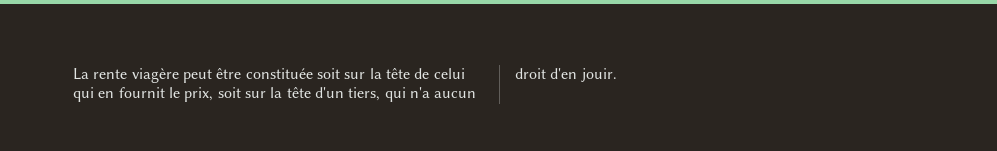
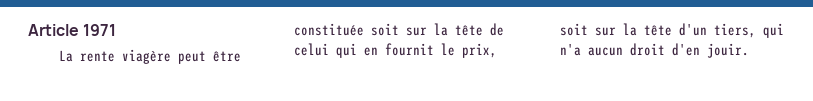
+ Article 1971

